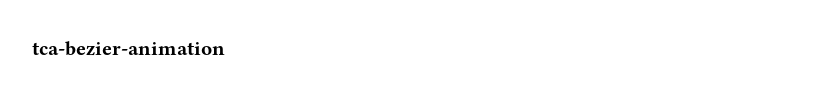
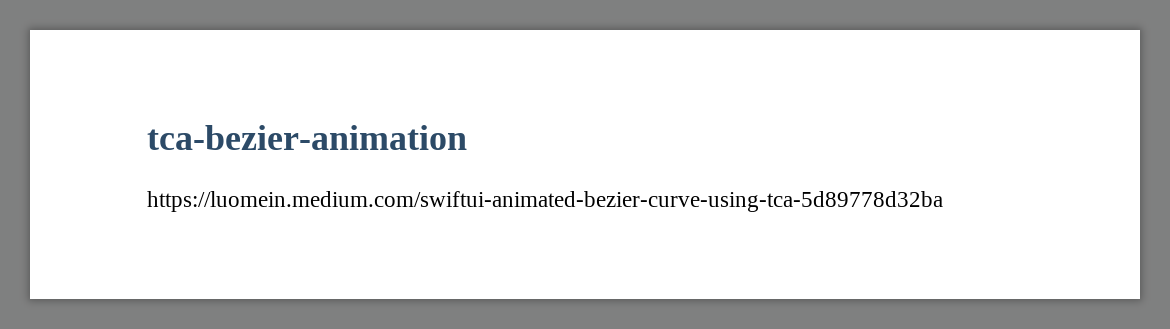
+ https://luomein.medium.com/swiftui-animated-bezier-curve-using-tca-5d89778d32ba

